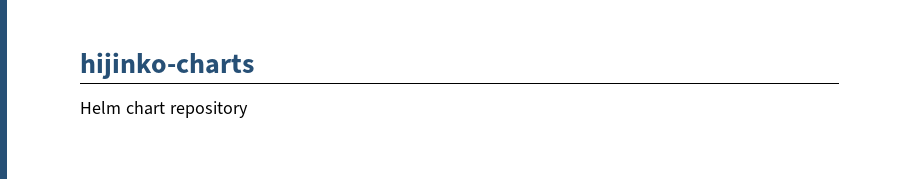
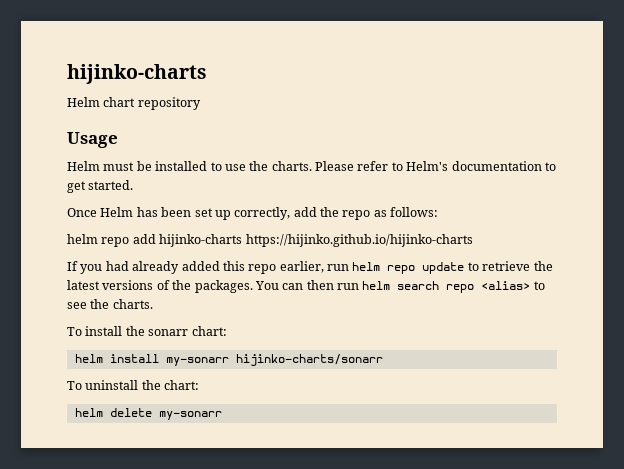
+ Usage
+ Helm must be installed to use the charts. Please refer to Helm's documentation to get started.
+ Once Helm has been set up correctly, add the repo as follows:
+ helm repo add hijinko-charts https://hijinko.github.io/hijinko-charts
+ If you had already added this repo earlier, run helm repo update to retrieve the latest versions of the packages. You can then run helm search repo <alias> to see the charts.
+ To install the sonarr chart:
+ helm install my-sonarr hijinko-charts/sonarr
+ To uninstall the chart:
+ helm delete my-sonarr

